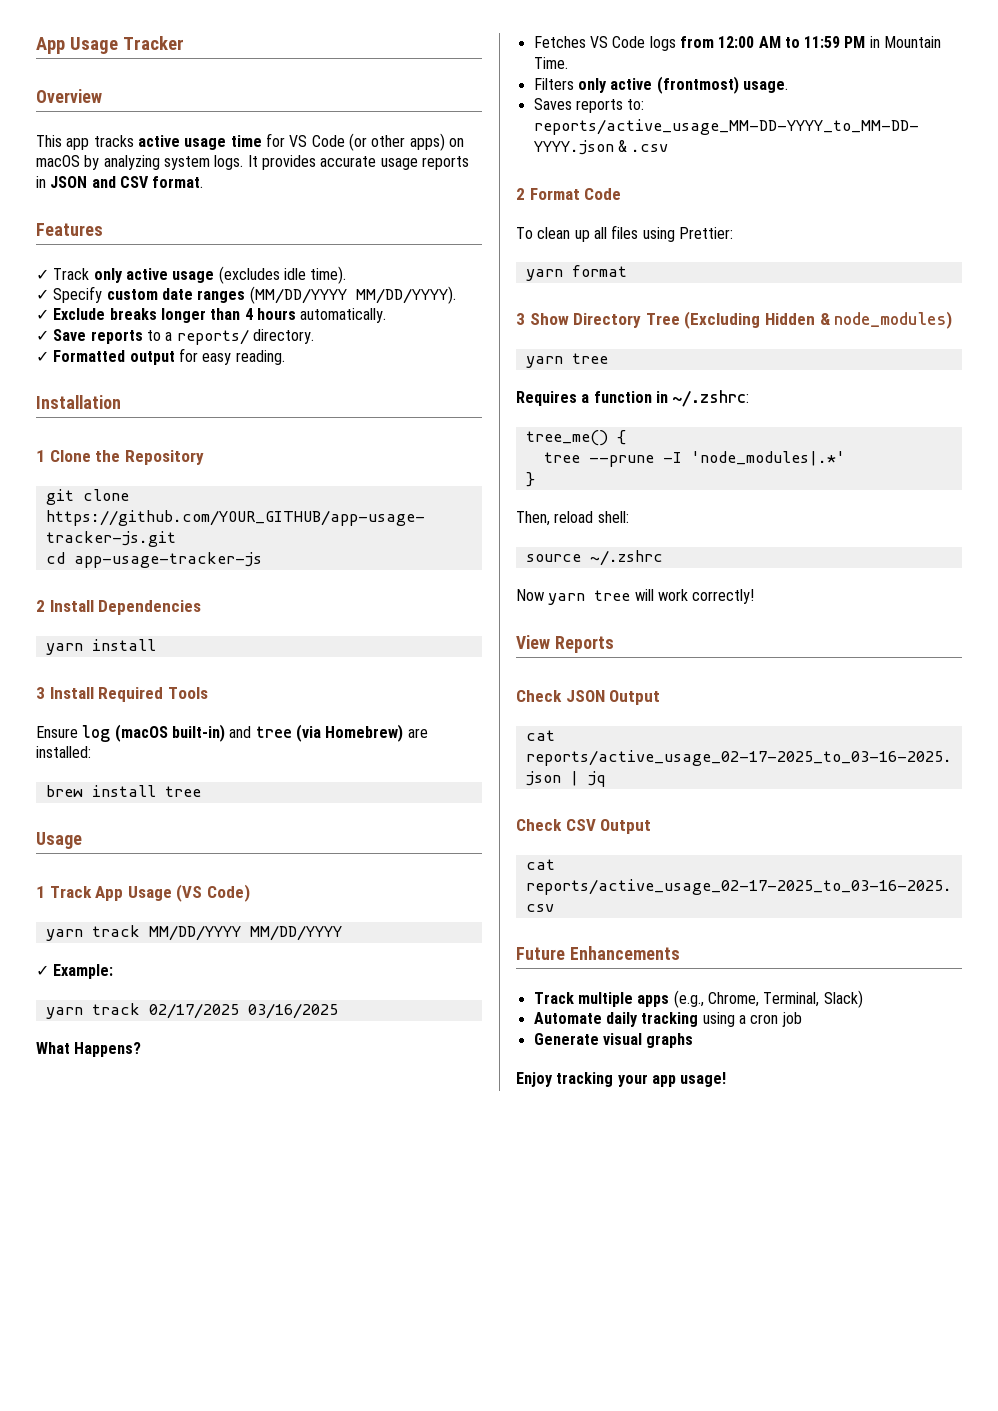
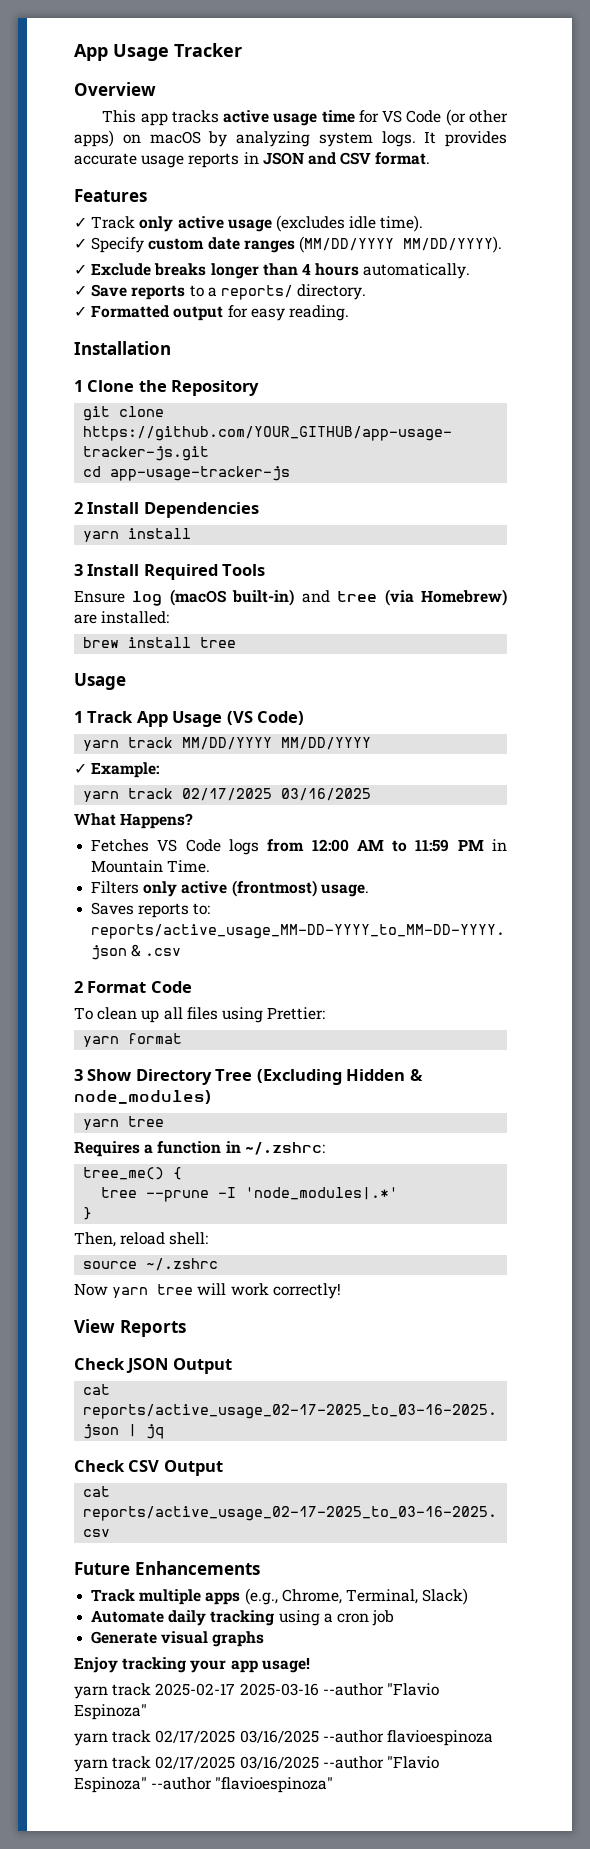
+ yarn track 2025-02-17 2025-03-16 --author "Flavio Espinoza"
+ yarn track 02/17/2025 03/16/2025 --author flavioespinoza
+ yarn track 02/17/2025 03/16/2025 --author "Flavio Espinoza" --author "flavioespinoza"

